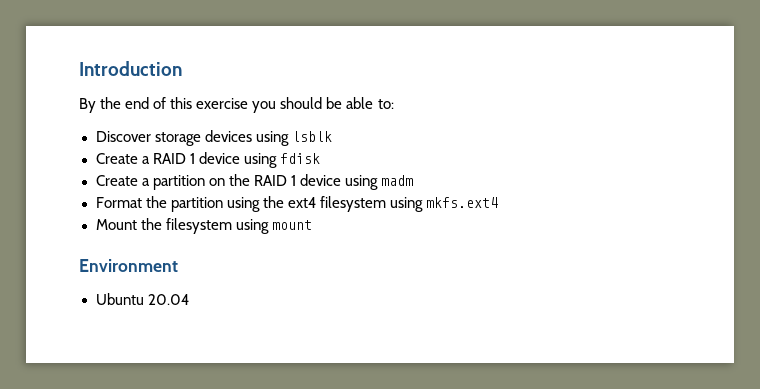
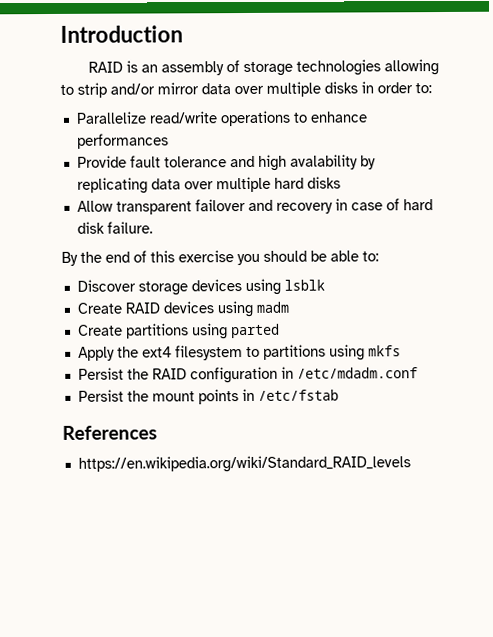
+ RAID is an assembly of storage technologies allowing to strip and/or mirror data over multiple disks in order to:
+ Parallelize read/write operations to enhance performances
+ Provide fault tolerance and high avalability by replicating data over multiple hard disks
+ Allow transparent failover and recovery in case of hard disk failure.
- Create a RAID 1 device using fdisk
- Create a partition on the RAID 1 device using madm
- Format the partition using the ext4 filesystem using mkfs.ext4
- Mount the filesystem using mount
- Environment
- Ubuntu 20.04
+ Create RAID devices using madm
+ Create partitions using parted
+ Apply the ext4 filesystem to partitions using mkfs
+ Persist the RAID configuration in /etc/mdadm.conf
+ Persist the mount points in /etc/fstab
+ References
+ https://en.wikipedia.org/wiki/Standard_RAID_levels

